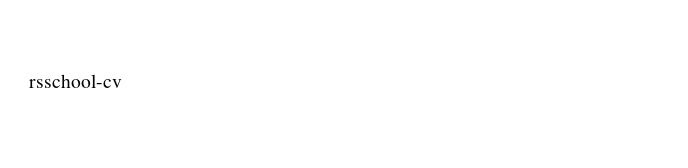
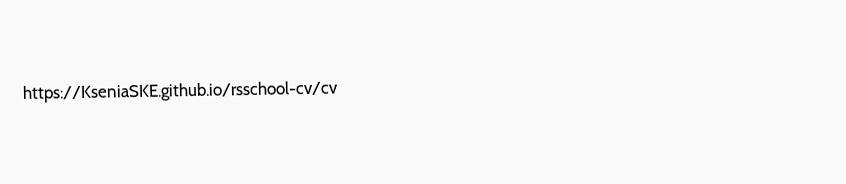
- rsschool-cv
+ https://KseniaSKE.github.io/rsschool-cv/cv

